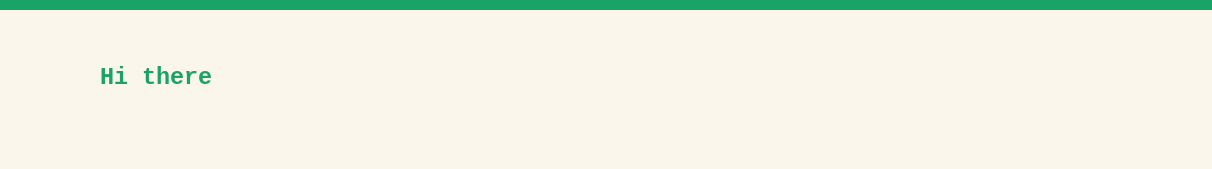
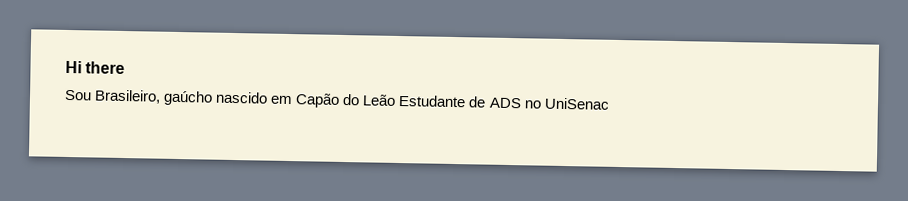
+ Sou Brasileiro, gaúcho nascido em Capão do Leão Estudante de ADS no UniSenac

